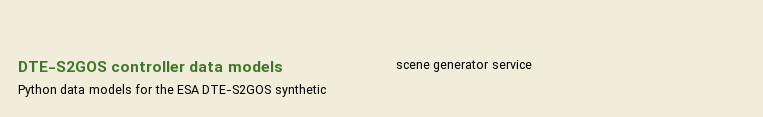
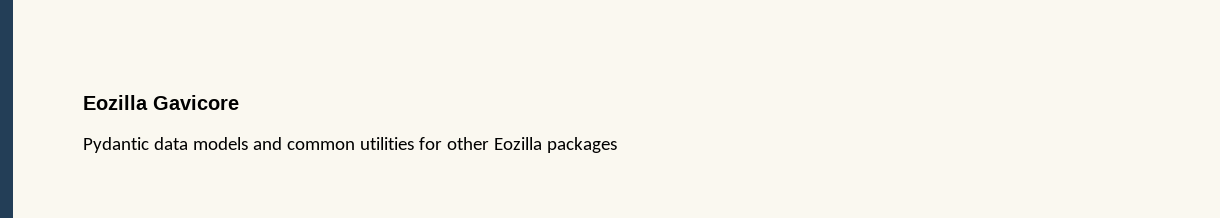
- DTE-S2GOS controller data models
- Python data models for the ESA DTE-S2GOS synthetic scene generator service
+ Eozilla Gavicore
+ Pydantic data models and common utilities for other Eozilla packages

